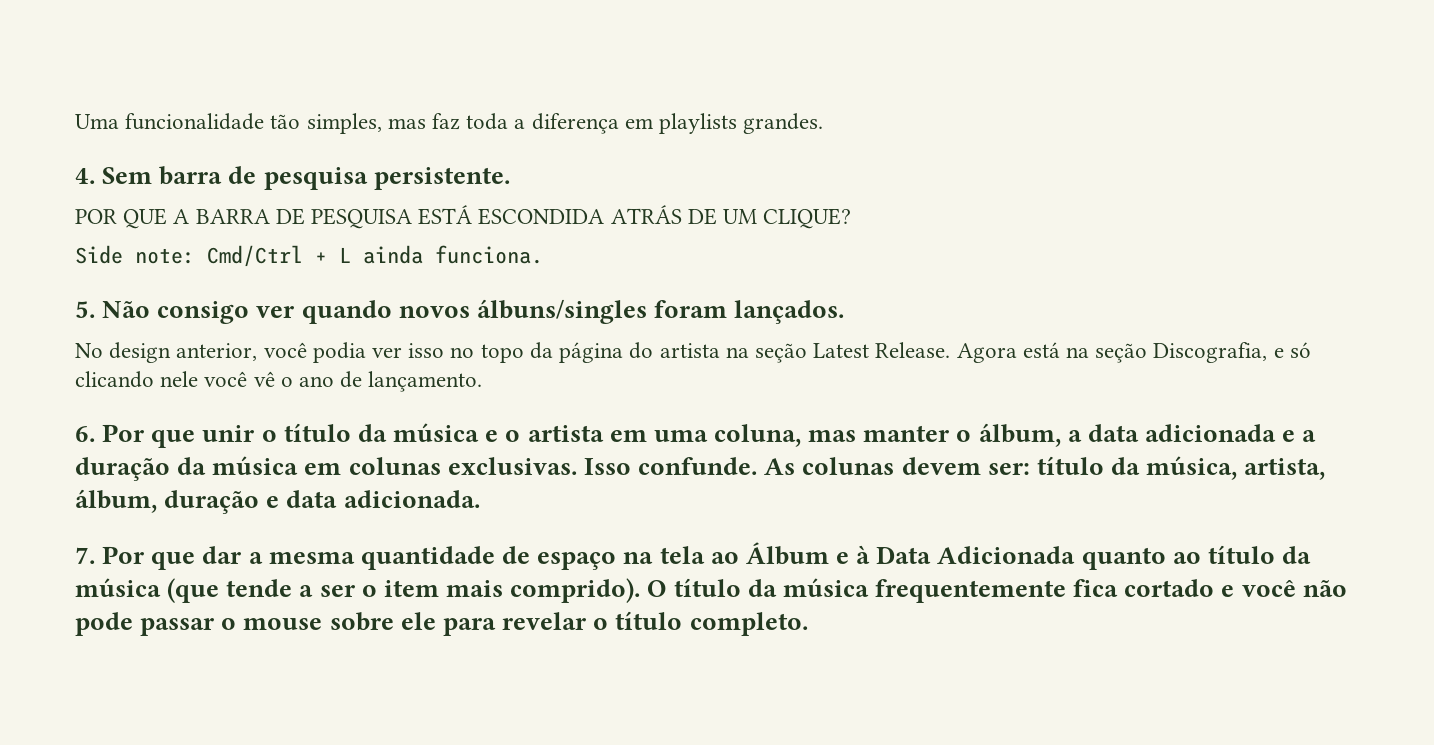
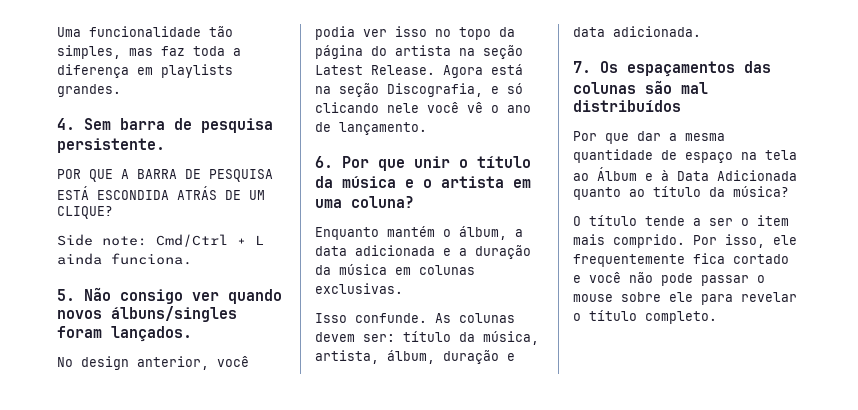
- 6. Por que unir o título da música e o artista em uma coluna, mas manter o álbum, a data adicionada e a duração da música em colunas exclusivas. Isso confunde.
+ 6. Por que unir o título da música e o artista em uma coluna?
+ Enquanto mantém o álbum, a data adicionada e a duração da música em colunas exclusivas.
+ Isso confunde.
- 7. Por que dar a mesma quantidade de espaço na tela ao Álbum e à Data Adicionada quanto ao título da música (que tende a ser o item mais comprido). O título da música frequentemente fica cortado e você não pode passar o mouse sobre ele para revelar o título completo.
+ 7. Os espaçamentos das colunas são mal distribuídos
+ Por que dar a mesma quantidade de espaço na tela ao Álbum e à Data Adicionada quanto ao título da música?
+ O título tende a ser o item mais comprido. Por isso, ele frequentemente fica cortado e você não pode passar o mouse sobre ele para revelar o título completo.

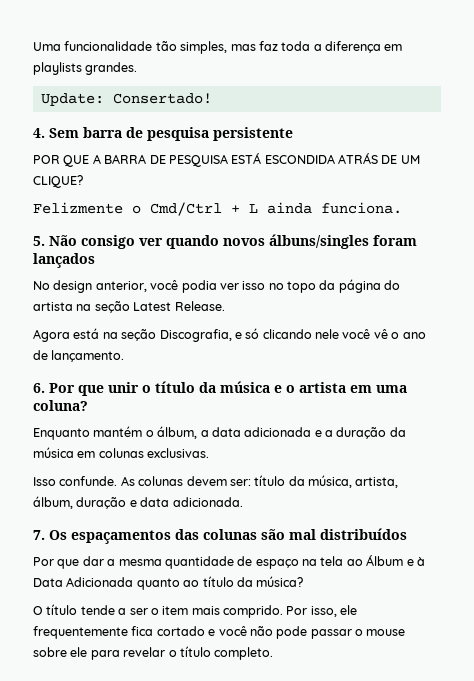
+ Update: Consertado!
- 4. Sem barra de pesquisa persistente.
+ 4. Sem barra de pesquisa persistente
- Side note: Cmd/Ctrl + L ainda funciona.
+ Felizmente o Cmd/Ctrl + L ainda funciona.
- 5. Não consigo ver quando novos álbuns/singles foram lançados.
+ 5. Não consigo ver quando novos álbuns/singles foram lançados
- No design anterior, você podia ver isso no topo da página do artista na seção Latest Release. Agora está na seção Discografia, e só clicando nele você vê o ano de lançamento.
+ No design anterior, você podia ver isso no topo da página do artista na seção Latest Release.
+ Agora está na seção Discografia, e só clicando nele você vê o ano de lançamento.

